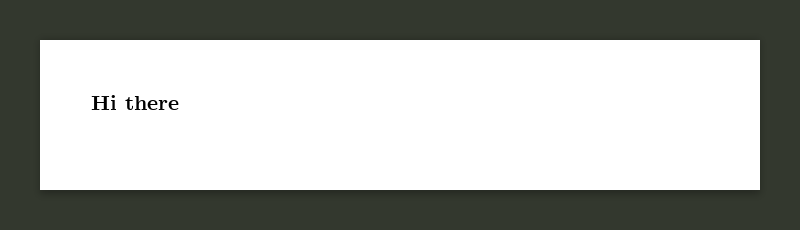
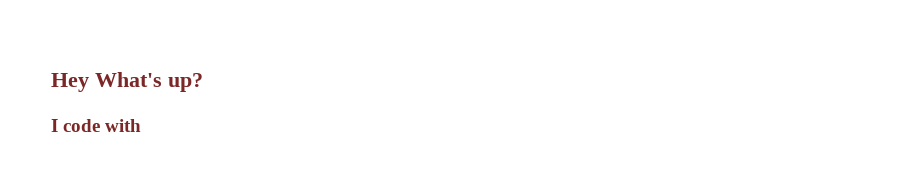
- Hi there
+ Hey What's up?
+ I code with

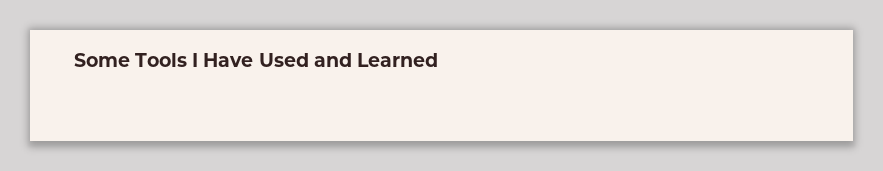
- Hey What's up?
- I code with
+ Some Tools I Have Used and Learned

